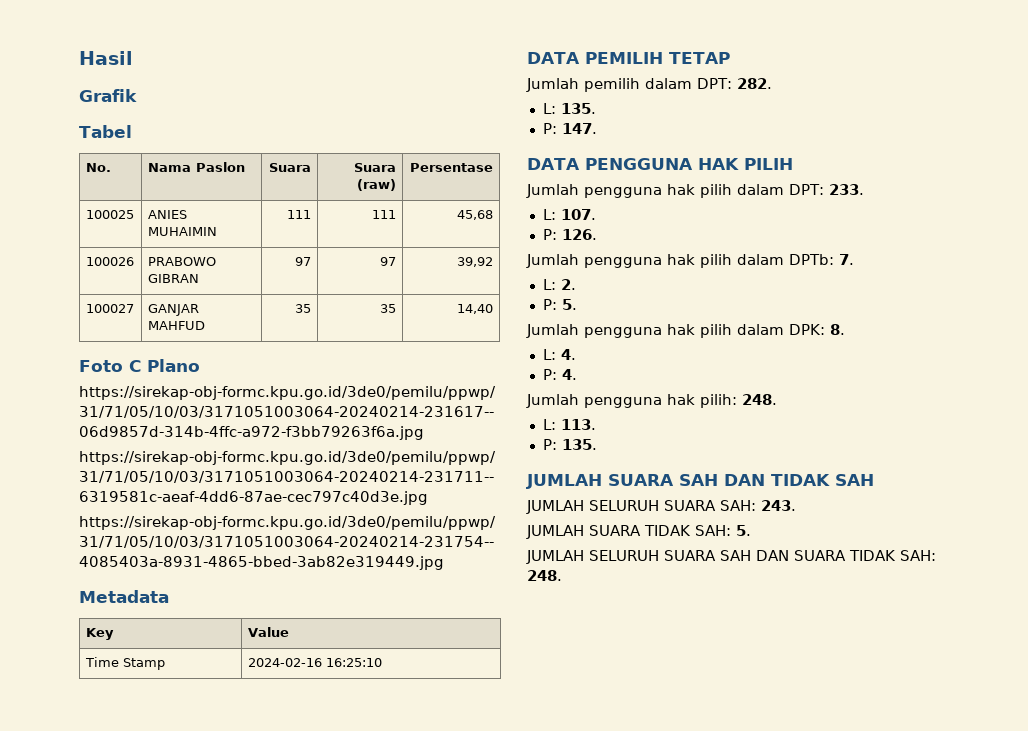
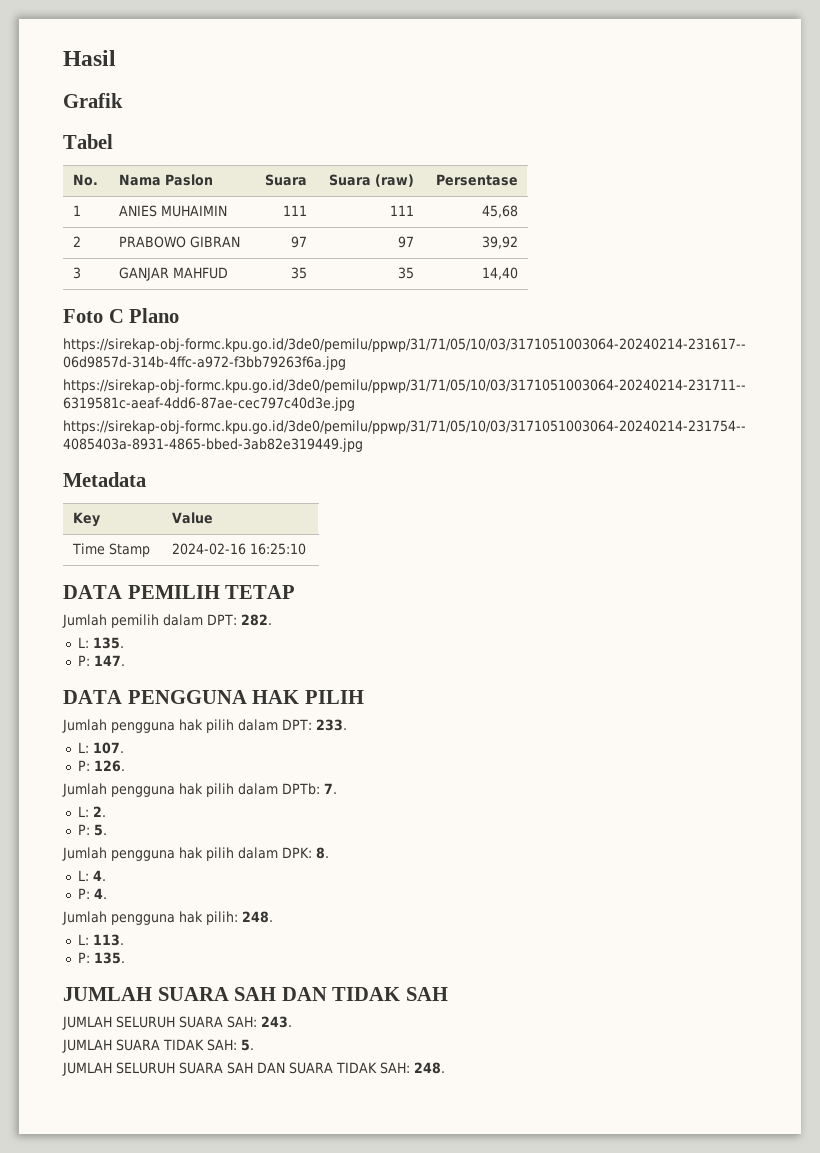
- 100025 | ANIES MUHAIMIN | 111 | 111 | 45,68
+ 1 | ANIES MUHAIMIN | 111 | 111 | 45,68
- 100026 | PRABOWO GIBRAN | 97 | 97 | 39,92
+ 2 | PRABOWO GIBRAN | 97 | 97 | 39,92
- 100027 | GANJAR MAHFUD | 35 | 35 | 14,40
+ 3 | GANJAR MAHFUD | 35 | 35 | 14,40

